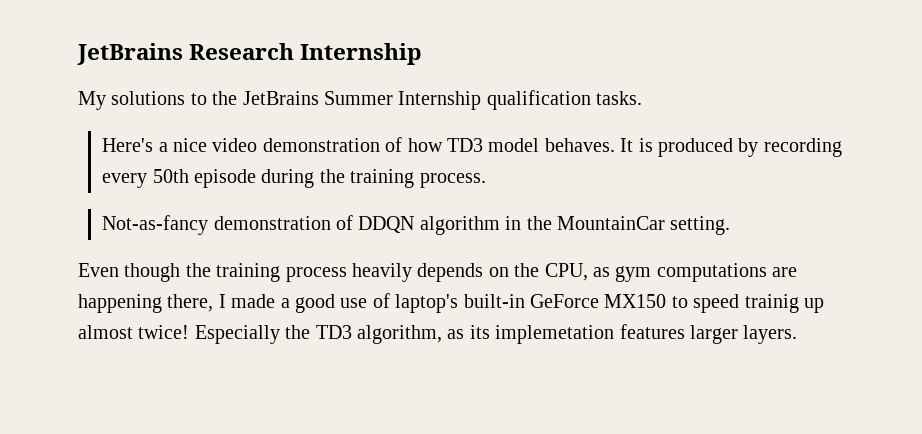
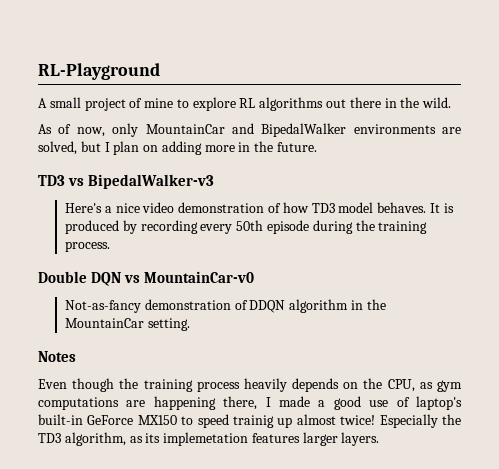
- JetBrains Research Internship
- My solutions to the JetBrains Summer Internship qualification tasks.
+ RL-Playground
+ A small project of mine to explore RL algorithms out there in the wild.
+ As of now, only MountainCar and BipedalWalker environments are solved, but I plan on adding more in the future.
+ TD3 vs BipedalWalker-v3
+ Double DQN vs MountainCar-v0
+ Notes

